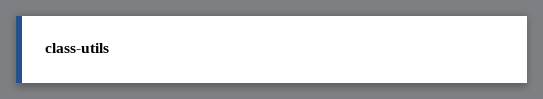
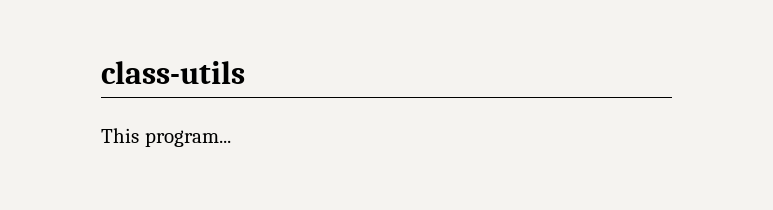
+ This program...

